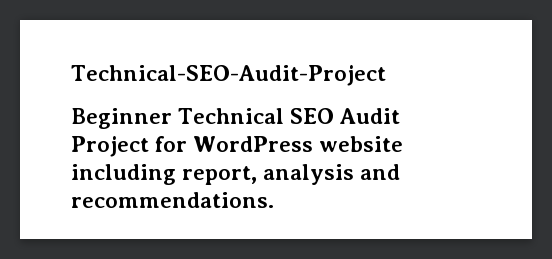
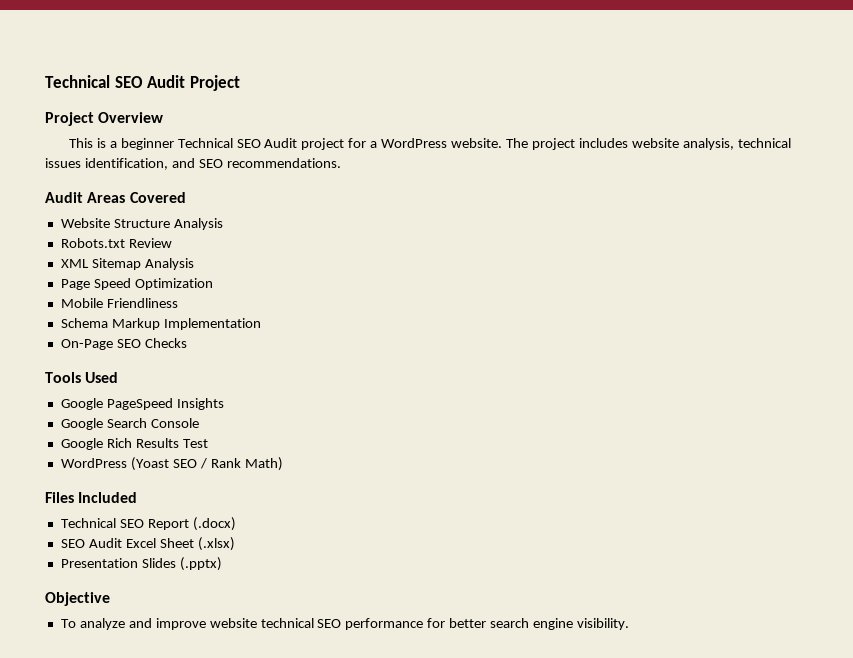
- Technical-SEO-Audit-Project
- Beginner Technical SEO Audit Project for WordPress website including report, analysis and recommendations.
+ Technical SEO Audit Project
+ Project Overview
+ This is a beginner Technical SEO Audit project for a WordPress website. The project includes website analysis, technical issues identification, and SEO recommendations.
+ Audit Areas Covered
+ Website Structure Analysis
+ Robots.txt Review
+ XML Sitemap Analysis
+ Page Speed Optimization
+ Mobile Friendliness
+ Schema Markup Implementation
+ On-Page SEO Checks
+ Tools Used
+ Google PageSpeed Insights
+ Google Search Console
+ Google Rich Results Test
+ WordPress (Yoast SEO / Rank Math)
+ Files Included
+ Technical SEO Report (.docx)
+ SEO Audit Excel Sheet (.xlsx)
+ Presentation Slides (.pptx)
+ Objective
+ To analyze and improve website technical SEO performance for better search engine visibility.

